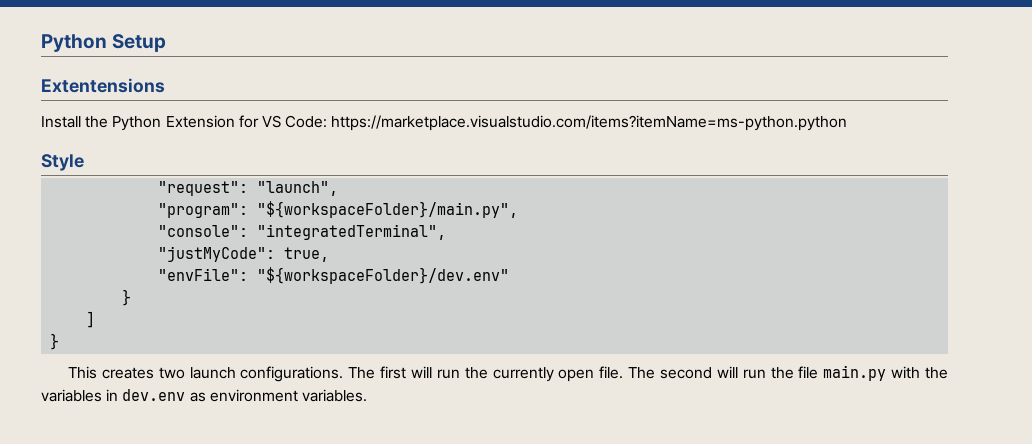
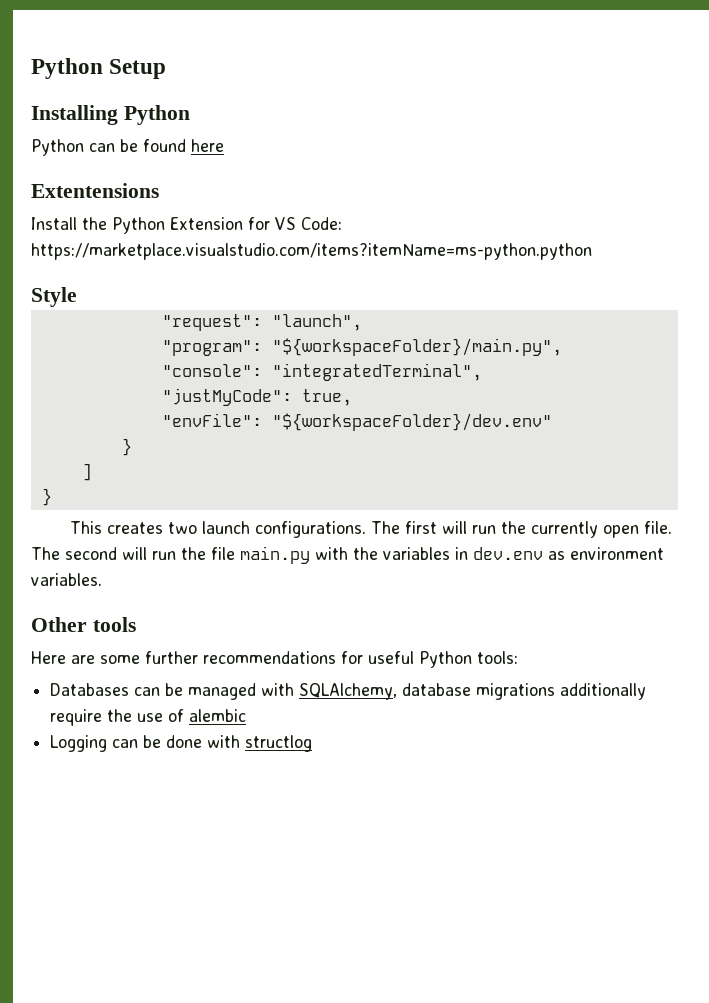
+ Installing Python
+ Python can be found here
+ Other tools
+ Here are some further recommendations for useful Python tools:
+ Databases can be managed with SQLAlchemy, database migrations additionally require the use of alembic
+ Logging can be done with structlog

